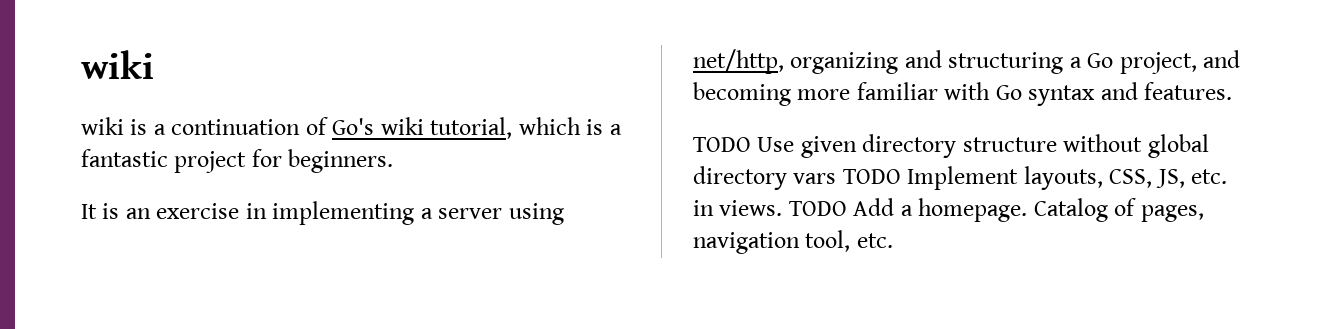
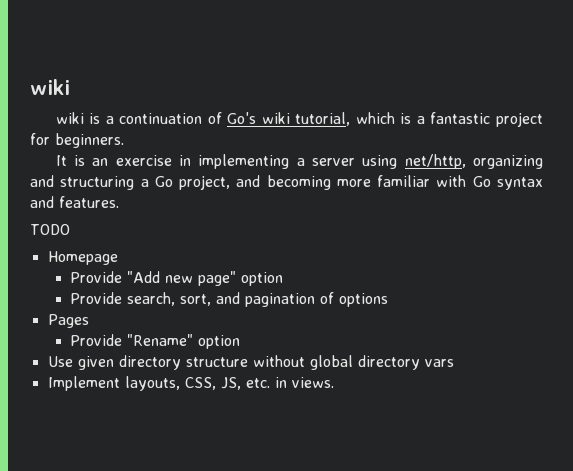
- TODO Use given directory structure without global directory vars TODO Implement layouts, CSS, JS, etc. in views. TODO Add a homepage. Catalog of pages, navigation tool, etc.
+ TODO
+ Homepage
+ Provide "Add new page" option
+ Provide search, sort, and pagination of options
+ Pages
+ Provide "Rename" option
+ Use given directory structure without global directory vars
+ Implement layouts, CSS, JS, etc. in views.

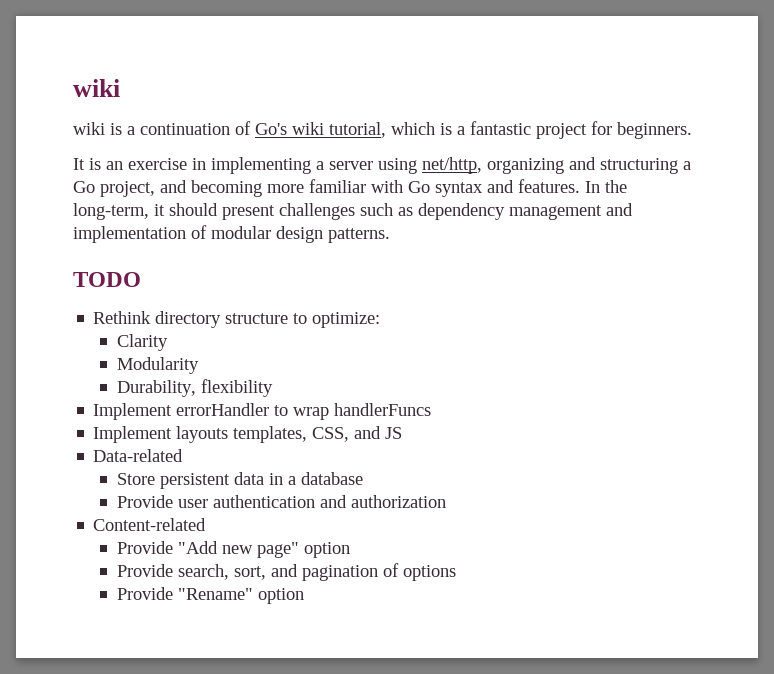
- It is an exercise in implementing a server using net/http, organizing and structuring a Go project, and becoming more familiar with Go syntax and features.
+ It is an exercise in implementing a server using net/http, organizing and structuring a Go project, and becoming more familiar with Go syntax and features. In the long-term, it should present challenges such as dependency management and implementation of modular design patterns.
  TODO
- Homepage
+ Rethink directory structure to optimize:
+ Clarity
+ Modularity
+ Durability, flexibility
+ Implement errorHandler to wrap handlerFuncs
+ Implement layouts templates, CSS, and JS
+ Data-related
+ Store persistent data in a database
+ Provide user authentication and authorization
+ Content-related
- Pages
- Use given directory structure without global directory vars
- Implement layouts, CSS, JS, etc. in views.

